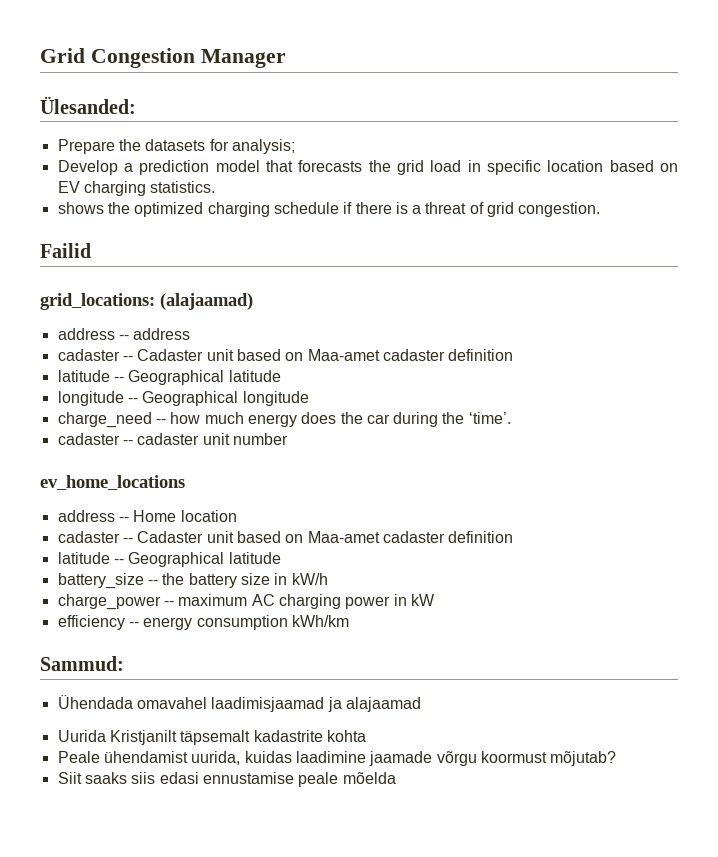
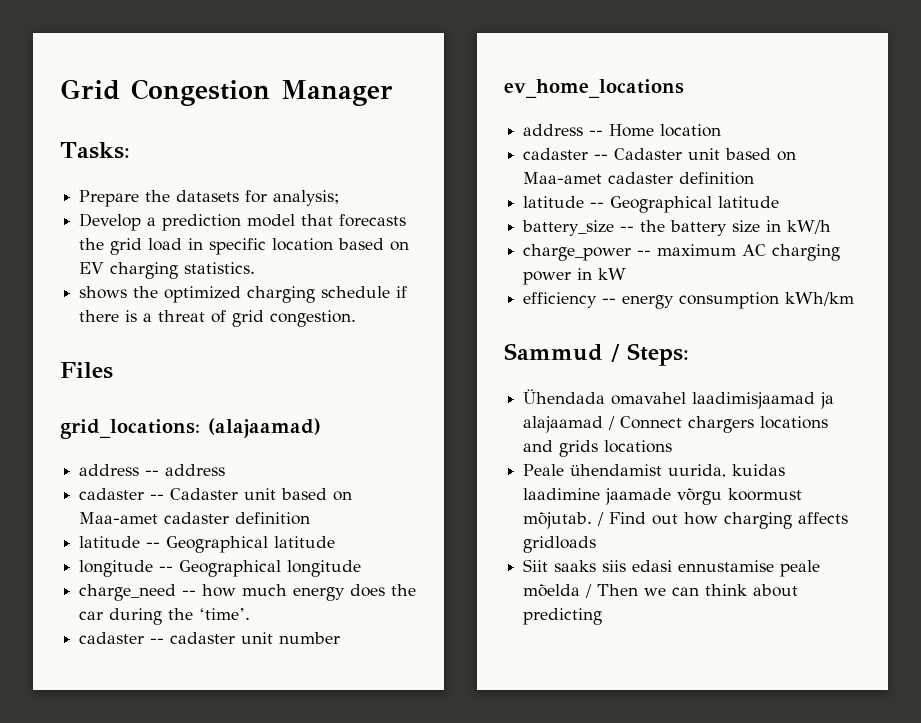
- Ülesanded:
+ Tasks:
- Failid
+ Files
- Sammud:
+ Sammud / Steps:
- Ühendada omavahel laadimisjaamad ja alajaamad
- Uurida Kristjanilt täpsemalt kadastrite kohta
+ Ühendada omavahel laadimisjaamad ja alajaamad / Connect chargers locations and grids locations
- Peale ühendamist uurida, kuidas laadimine jaamade võrgu koormust mõjutab?
+ Peale ühendamist uurida, kuidas laadimine jaamade võrgu koormust mõjutab. / Find out how charging affects gridloads
- Siit saaks siis edasi ennustamise peale mõelda
+ Siit saaks siis edasi ennustamise peale mõelda / Then we can think about predicting

